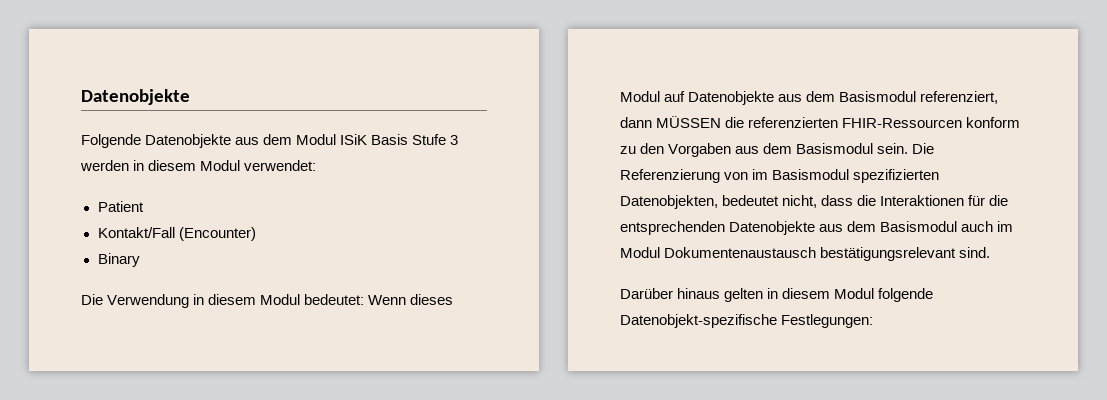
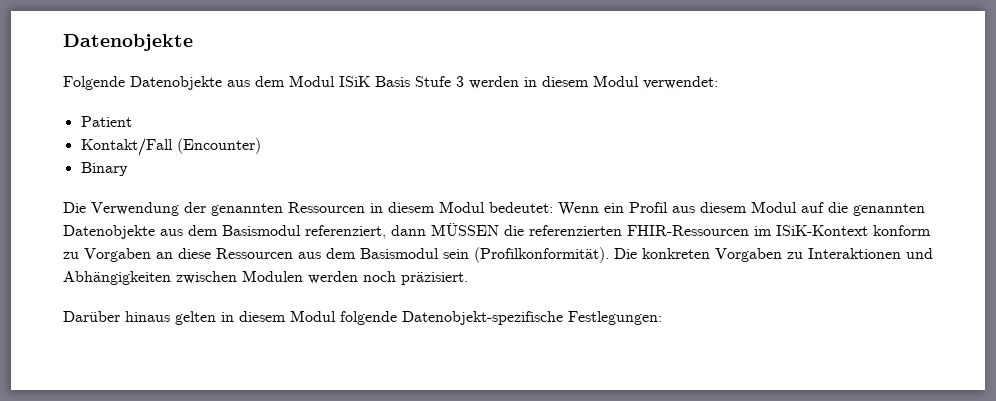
- Die Verwendung in diesem Modul bedeutet: Wenn dieses Modul auf Datenobjekte aus dem Basismodul referenziert, dann MÜSSEN die referenzierten FHIR-Ressourcen konform zu den Vorgaben aus dem Basismodul sein. Die Referenzierung von im Basismodul spezifizierten Datenobjekten, bedeutet nicht, dass die Interaktionen für die entsprechenden Datenobjekte aus dem Basismodul auch im Modul Dokumentenaustausch bestätigungsrelevant sind.
+ Die Verwendung der genannten Ressourcen in diesem Modul bedeutet: Wenn ein Profil aus diesem Modul auf die genannten Datenobjekte aus dem Basismodul referenziert, dann MÜSSEN die referenzierten FHIR-Ressourcen im ISiK-Kontext konform zu Vorgaben an diese Ressourcen aus dem Basismodul sein (Profilkonformität). Die konkreten Vorgaben zu Interaktionen und Abhängigkeiten zwischen Modulen werden noch präzisiert.

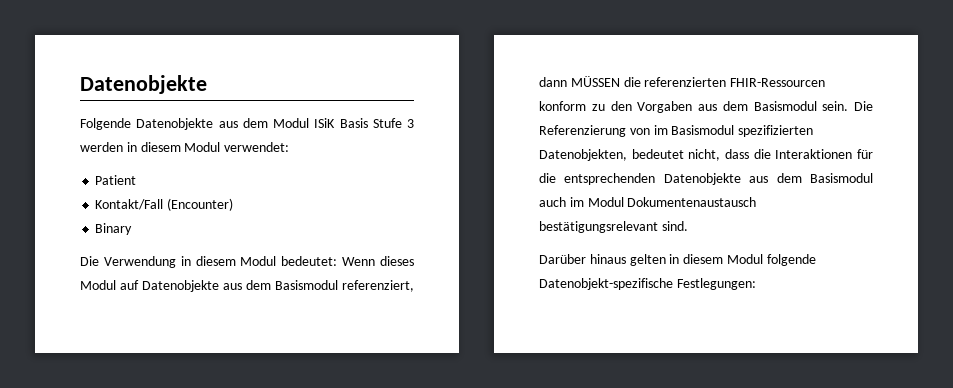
- Die Verwendung der genannten Ressourcen in diesem Modul bedeutet: Wenn ein Profil aus diesem Modul auf die genannten Datenobjekte aus dem Basismodul referenziert, dann MÜSSEN die referenzierten FHIR-Ressourcen im ISiK-Kontext konform zu Vorgaben an diese Ressourcen aus dem Basismodul sein (Profilkonformität). Die konkreten Vorgaben zu Interaktionen und Abhängigkeiten zwischen Modulen werden noch präzisiert.
+ Die Verwendung in diesem Modul bedeutet: Wenn dieses Modul auf Datenobjekte aus dem Basismodul referenziert, dann MÜSSEN die referenzierten FHIR-Ressourcen konform zu den Vorgaben aus dem Basismodul sein. Die Referenzierung von im Basismodul spezifizierten Datenobjekten, bedeutet nicht, dass die Interaktionen für die entsprechenden Datenobjekte aus dem Basismodul auch im Modul Dokumentenaustausch bestätigungsrelevant sind.

